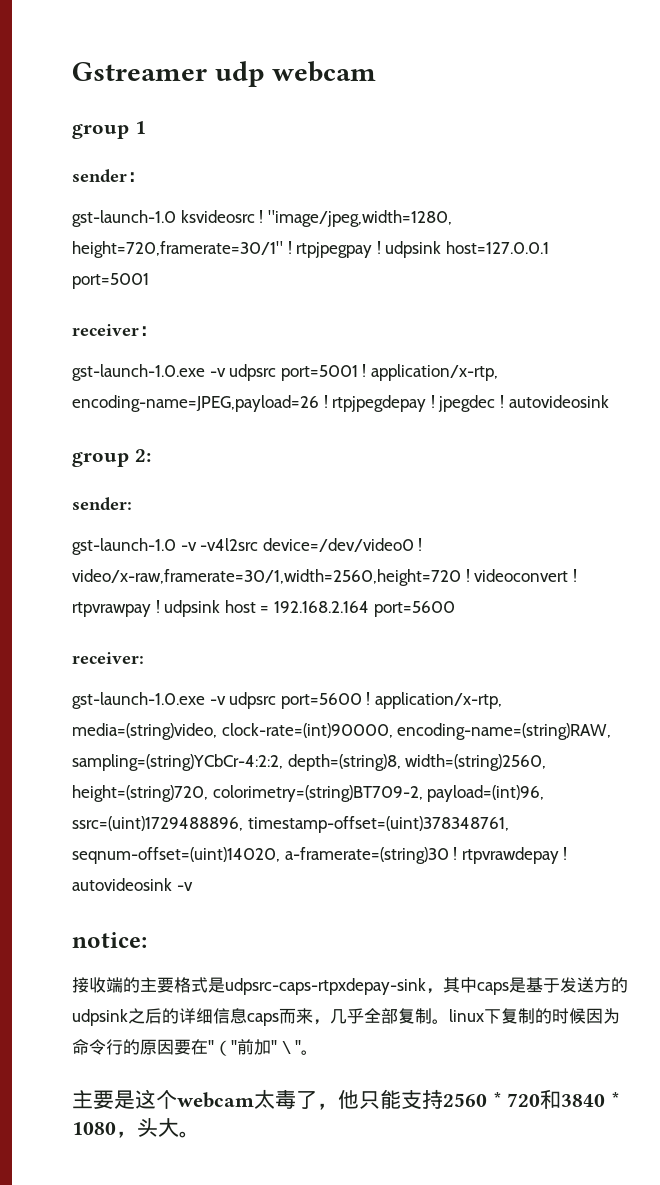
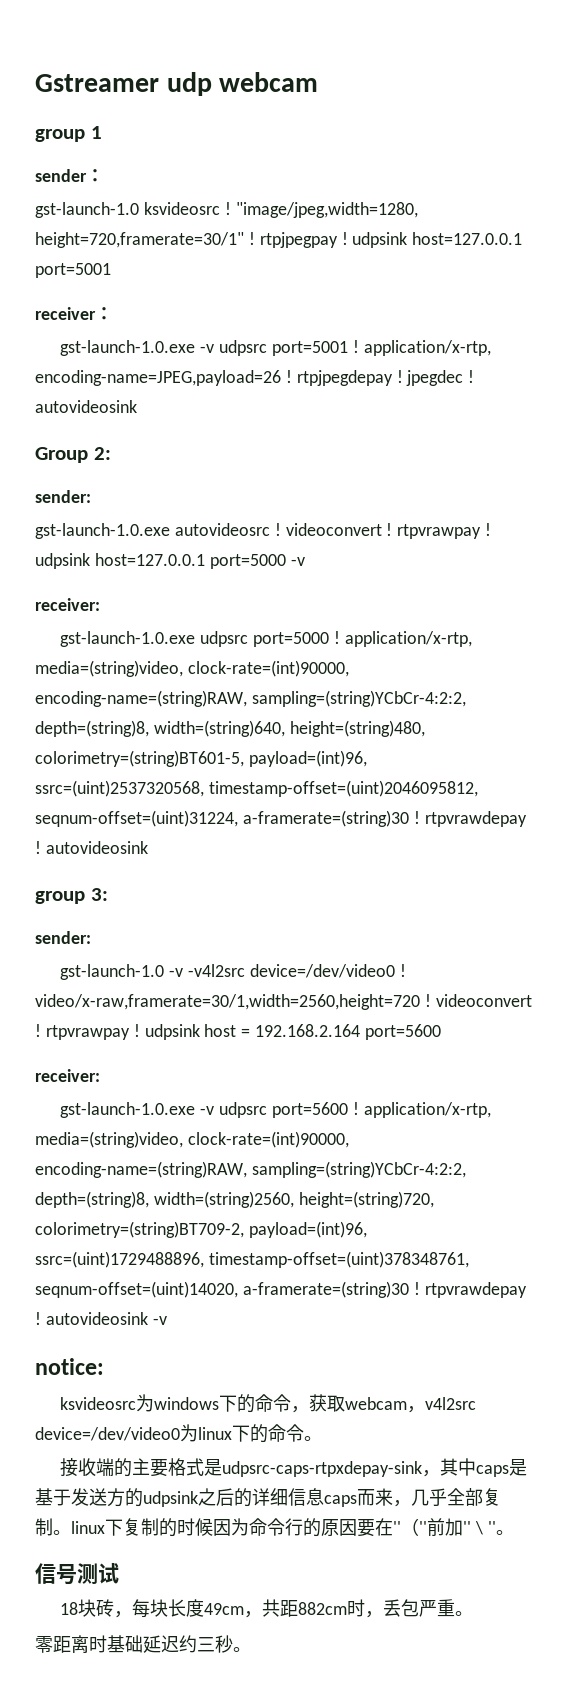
- group 2:
+ Group 2:
+ sender:
+ gst-launch-1.0.exe autovideosrc ! videoconvert ! rtpvrawpay ! udpsink host=127.0.0.1 port=5000 -v
+ receiver:
+ gst-launch-1.0.exe udpsrc port=5000 ! application/x-rtp, media=(string)video, clock-rate=(int)90000, encoding-name=(string)RAW, sampling=(string)YCbCr-4:2:2, depth=(string)8, width=(string)640, height=(string)480, colorimetry=(string)BT601-5, payload=(int)96, ssrc=(uint)2537320568, timestamp-offset=(uint)2046095812, seqnum-offset=(uint)31224, a-framerate=(string)30 ! rtpvrawdepay ! autovideosink
+ group 3:
+ ksvideosrc为windows下的命令，获取webcam，v4l2src device=/dev/video0为linux下的命令。
- 主要是这个webcam太毒了，他只能支持2560 * 720和3840 * 1080，头大。
+ 信号测试
+ 18块砖，每块长度49cm，共距882cm时，丢包严重。
+ 零距离时基础延迟约三秒。

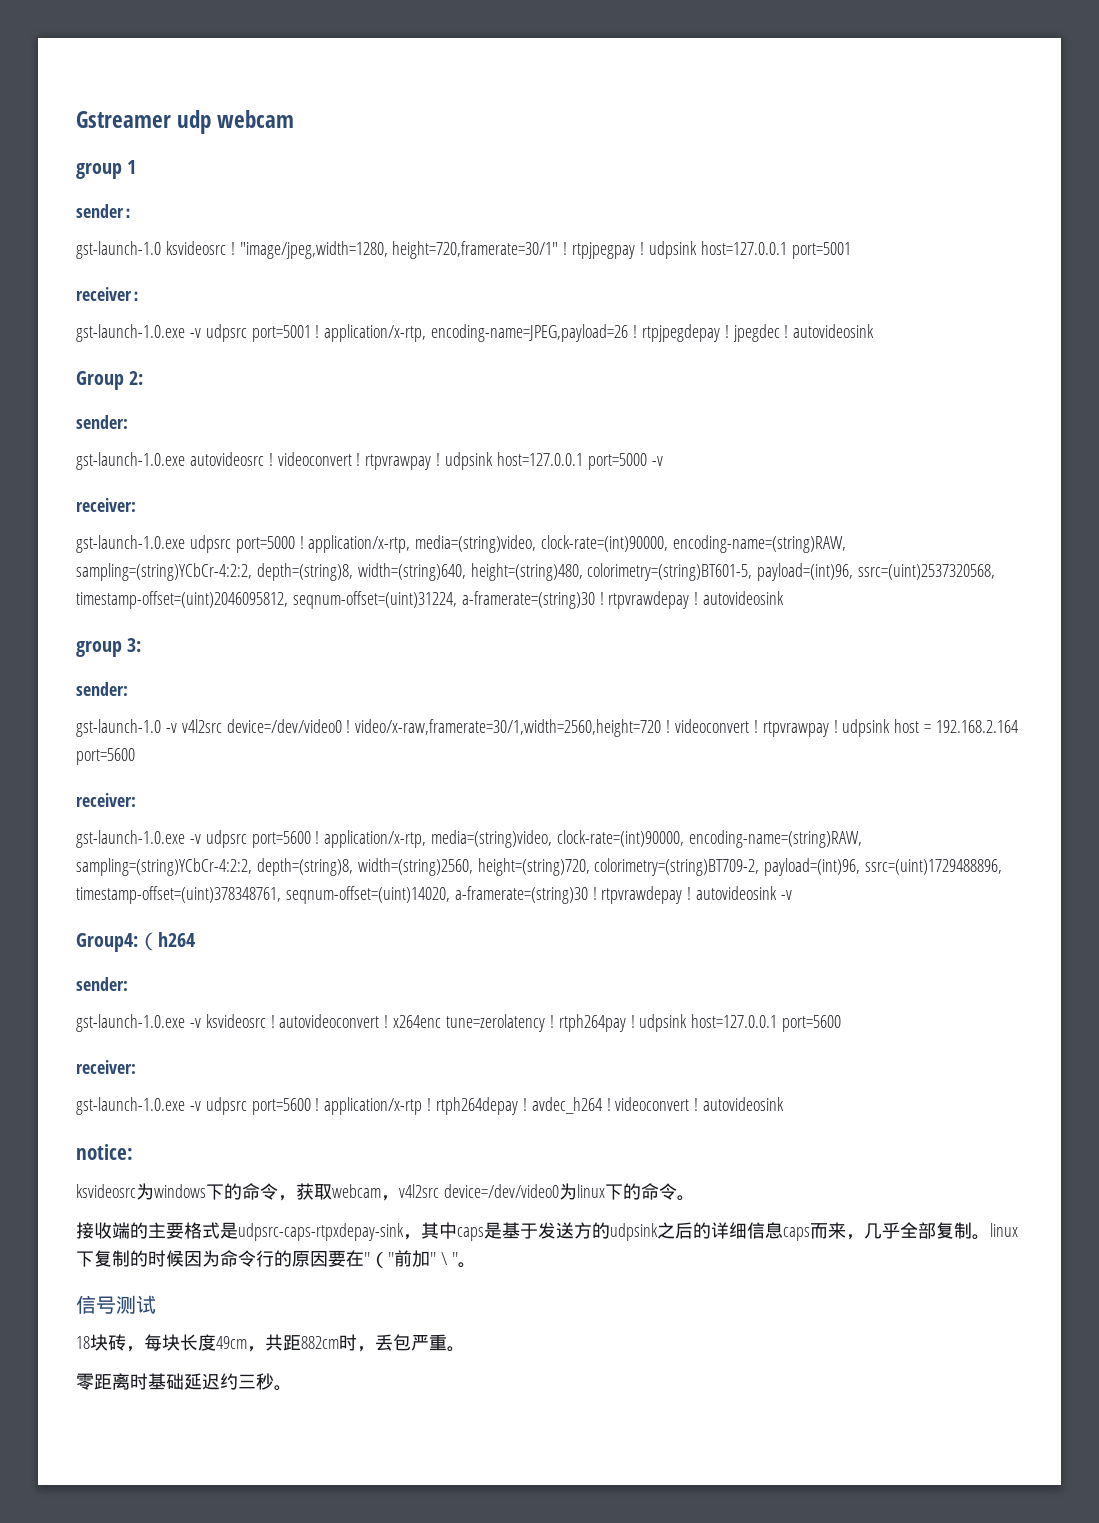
- gst-launch-1.0 -v -v4l2src device=/dev/video0 ! video/x-raw,framerate=30/1,width=2560,height=720 ! videoconvert ! rtpvrawpay ! udpsink host = 192.168.2.164 port=5600
+ gst-launch-1.0 -v v4l2src device=/dev/video0 ! video/x-raw,framerate=30/1,width=2560,height=720 ! videoconvert ! rtpvrawpay ! udpsink host = 192.168.2.164 port=5600
+ Group4:（h264
+ sender:
+ gst-launch-1.0.exe -v ksvideosrc ! autovideoconvert ! x264enc tune=zerolatency ! rtph264pay ! udpsink host=127.0.0.1 port=5600
+ receiver:
+ gst-launch-1.0.exe -v udpsrc port=5600 ! application/x-rtp ! rtph264depay ! avdec_h264 ! videoconvert ! autovideosink

